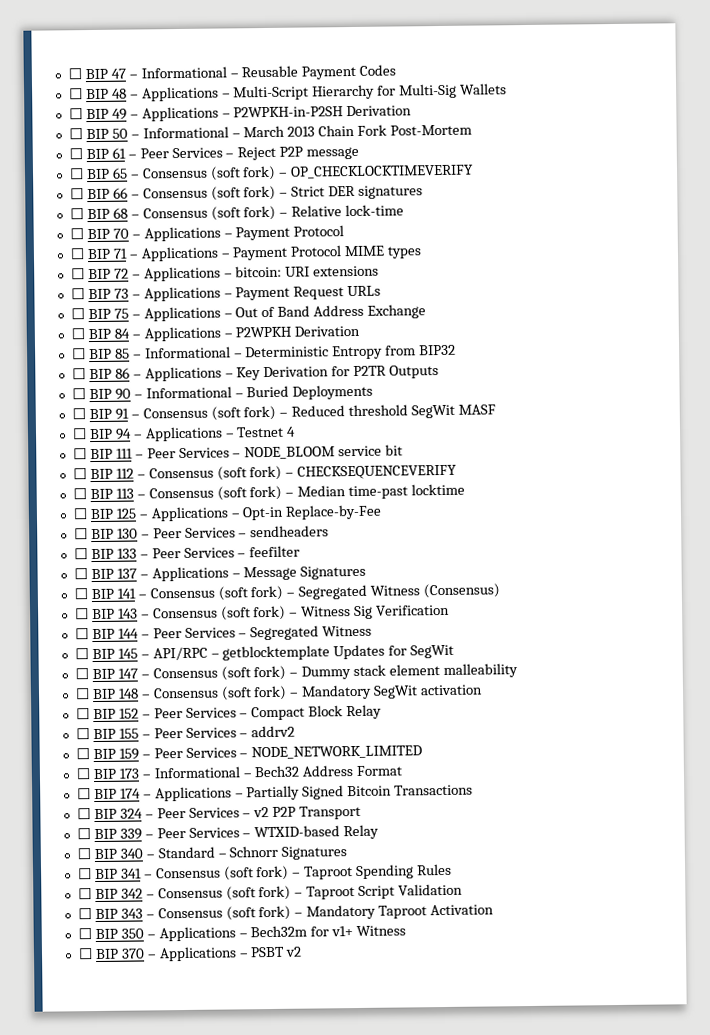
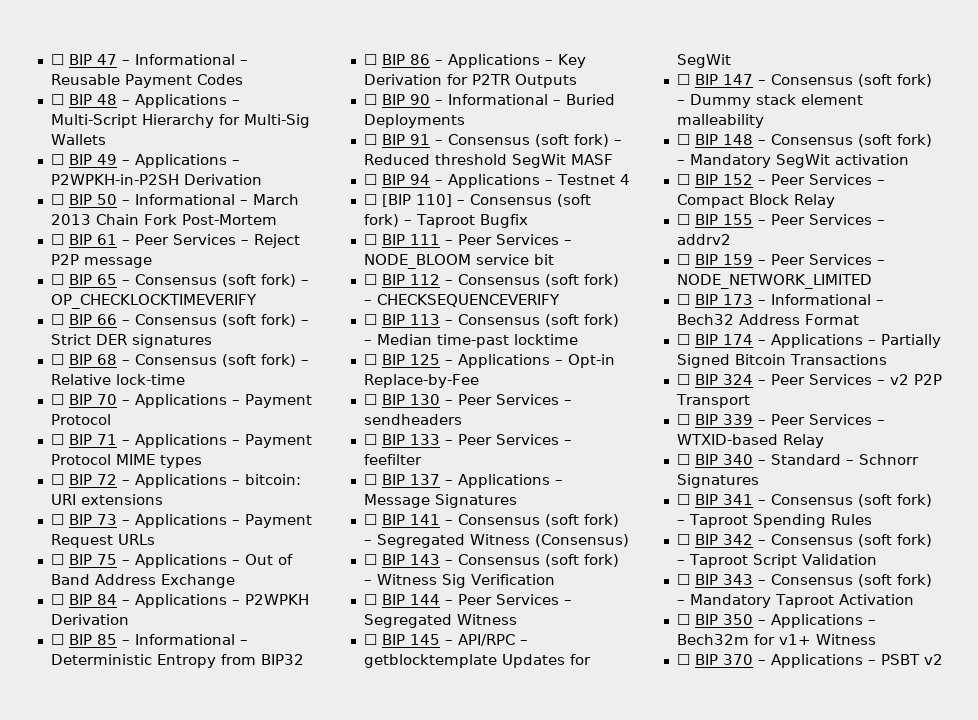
+ ☐ [BIP 110] – Consensus (soft fork) – Taproot Bugfix

